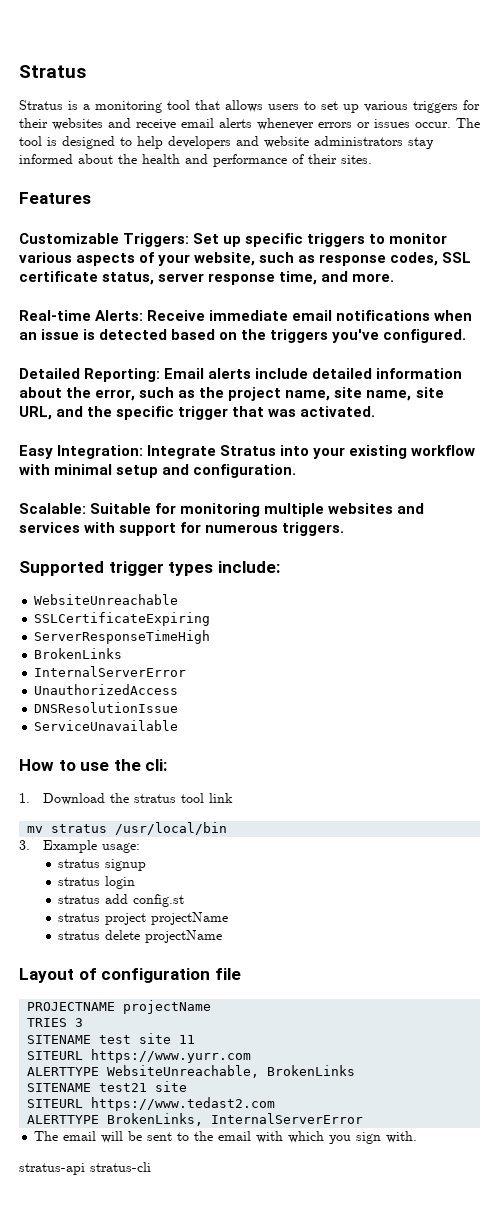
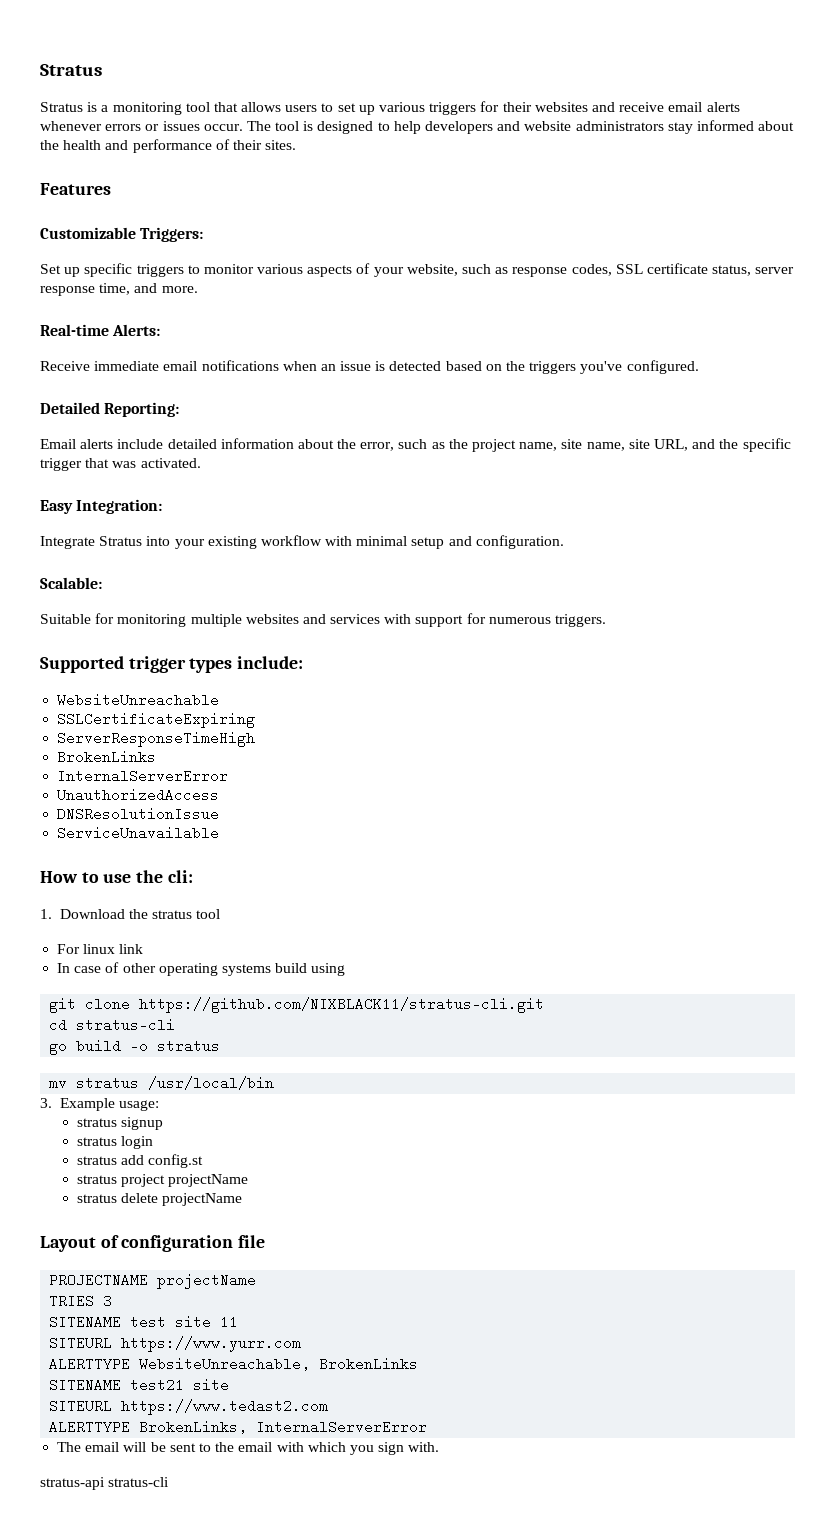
- Customizable Triggers: Set up specific triggers to monitor various aspects of your website, such as response codes, SSL certificate status, server response time, and more.
+ Customizable Triggers:
+ Set up specific triggers to monitor various aspects of your website, such as response codes, SSL certificate status, server response time, and more.
- Real-time Alerts: Receive immediate email notifications when an issue is detected based on the triggers you've configured.
+ Real-time Alerts:
+ Receive immediate email notifications when an issue is detected based on the triggers you've configured.
- Detailed Reporting: Email alerts include detailed information about the error, such as the project name, site name, site URL, and the specific trigger that was activated.
+ Detailed Reporting:
+ Email alerts include detailed information about the error, such as the project name, site name, site URL, and the specific trigger that was activated.
- Easy Integration: Integrate Stratus into your existing workflow with minimal setup and configuration.
+ Easy Integration:
+ Integrate Stratus into your existing workflow with minimal setup and configuration.
- Scalable: Suitable for monitoring multiple websites and services with support for numerous triggers.
+ Scalable:
+ Suitable for monitoring multiple websites and services with support for numerous triggers.
- 1. Download the stratus tool link
+ 1. Download the stratus tool
+ For linux link
+ In case of other operating systems build using
+ git clone https://github.com/NIXBLACK11/stratus-cli.git
+ cd stratus-cli
+ go build -o stratus

